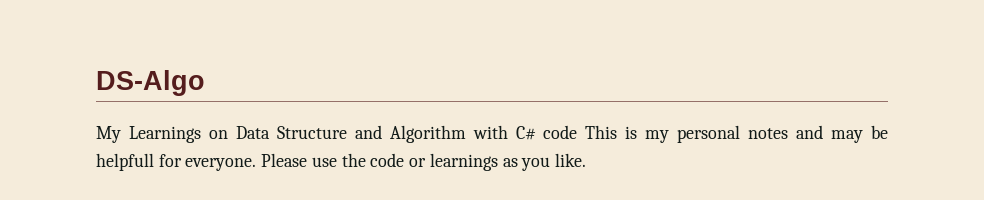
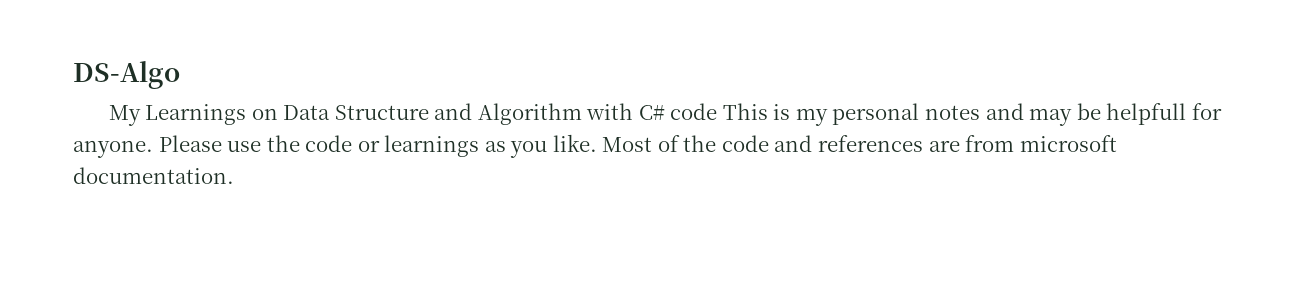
- My Learnings on Data Structure and Algorithm with C# code This is my personal notes and may be helpfull for everyone.
+ My Learnings on Data Structure and Algorithm with C# code This is my personal notes and may be helpfull for anyone.
+ Most of the code and references are from microsoft documentation.

